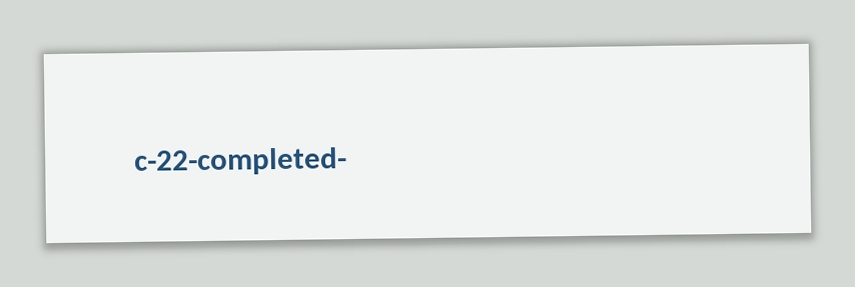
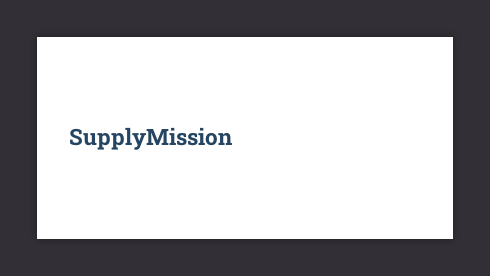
- c-22-completed-
+ SupplyMission

